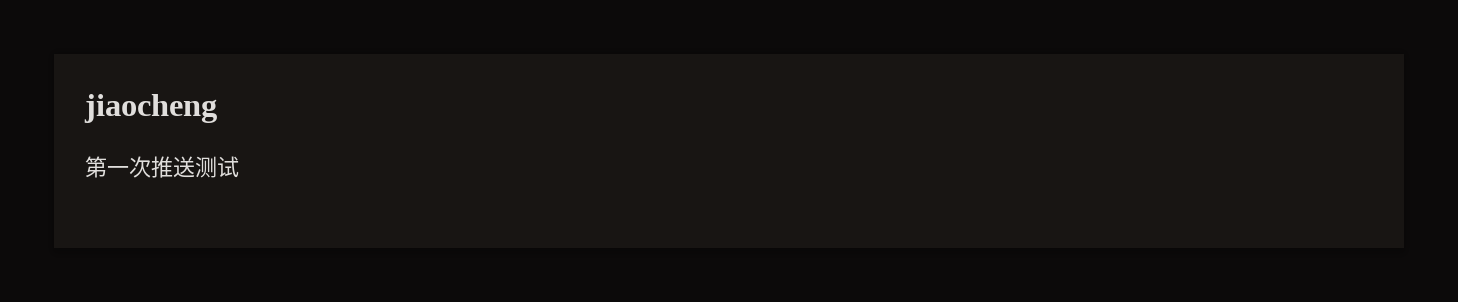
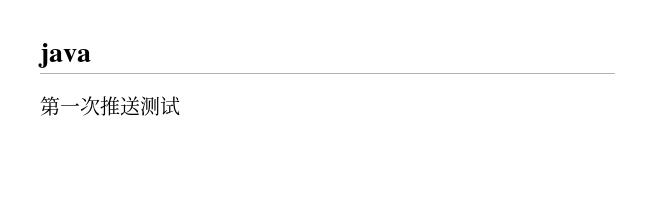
- jiaocheng
+ java

